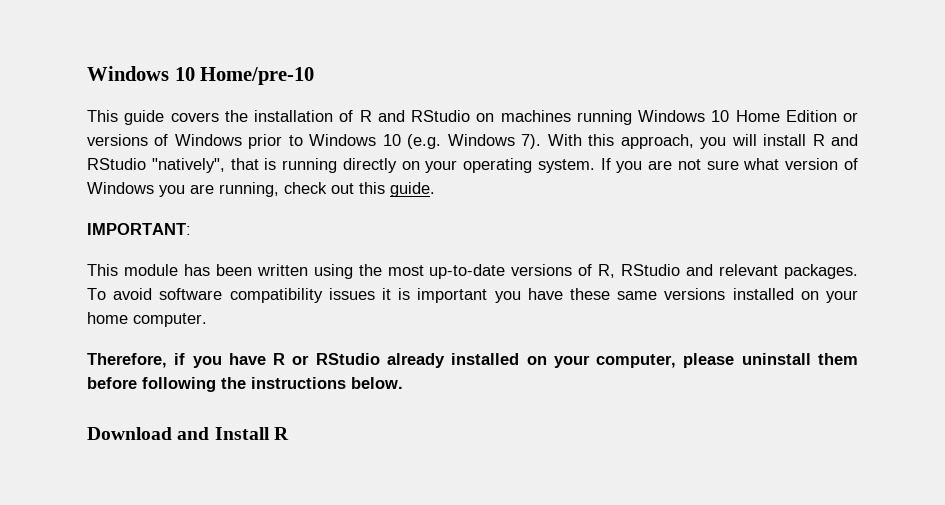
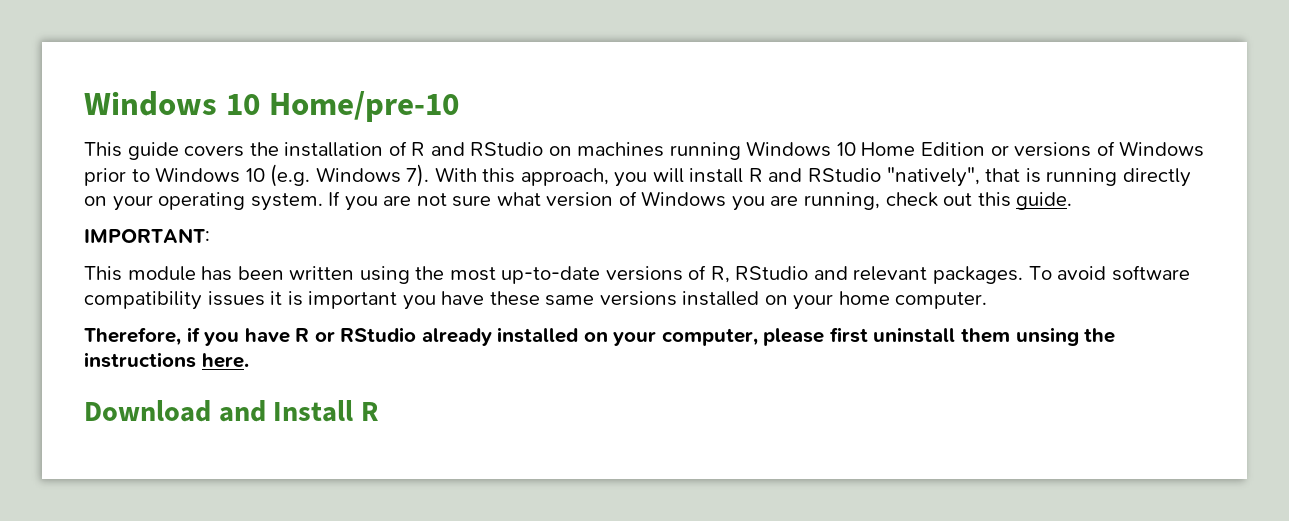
- Therefore, if you have R or RStudio already installed on your computer, please uninstall them before following the instructions below.
+ Therefore, if you have R or RStudio already installed on your computer, please first uninstall them unsing the instructions here.

